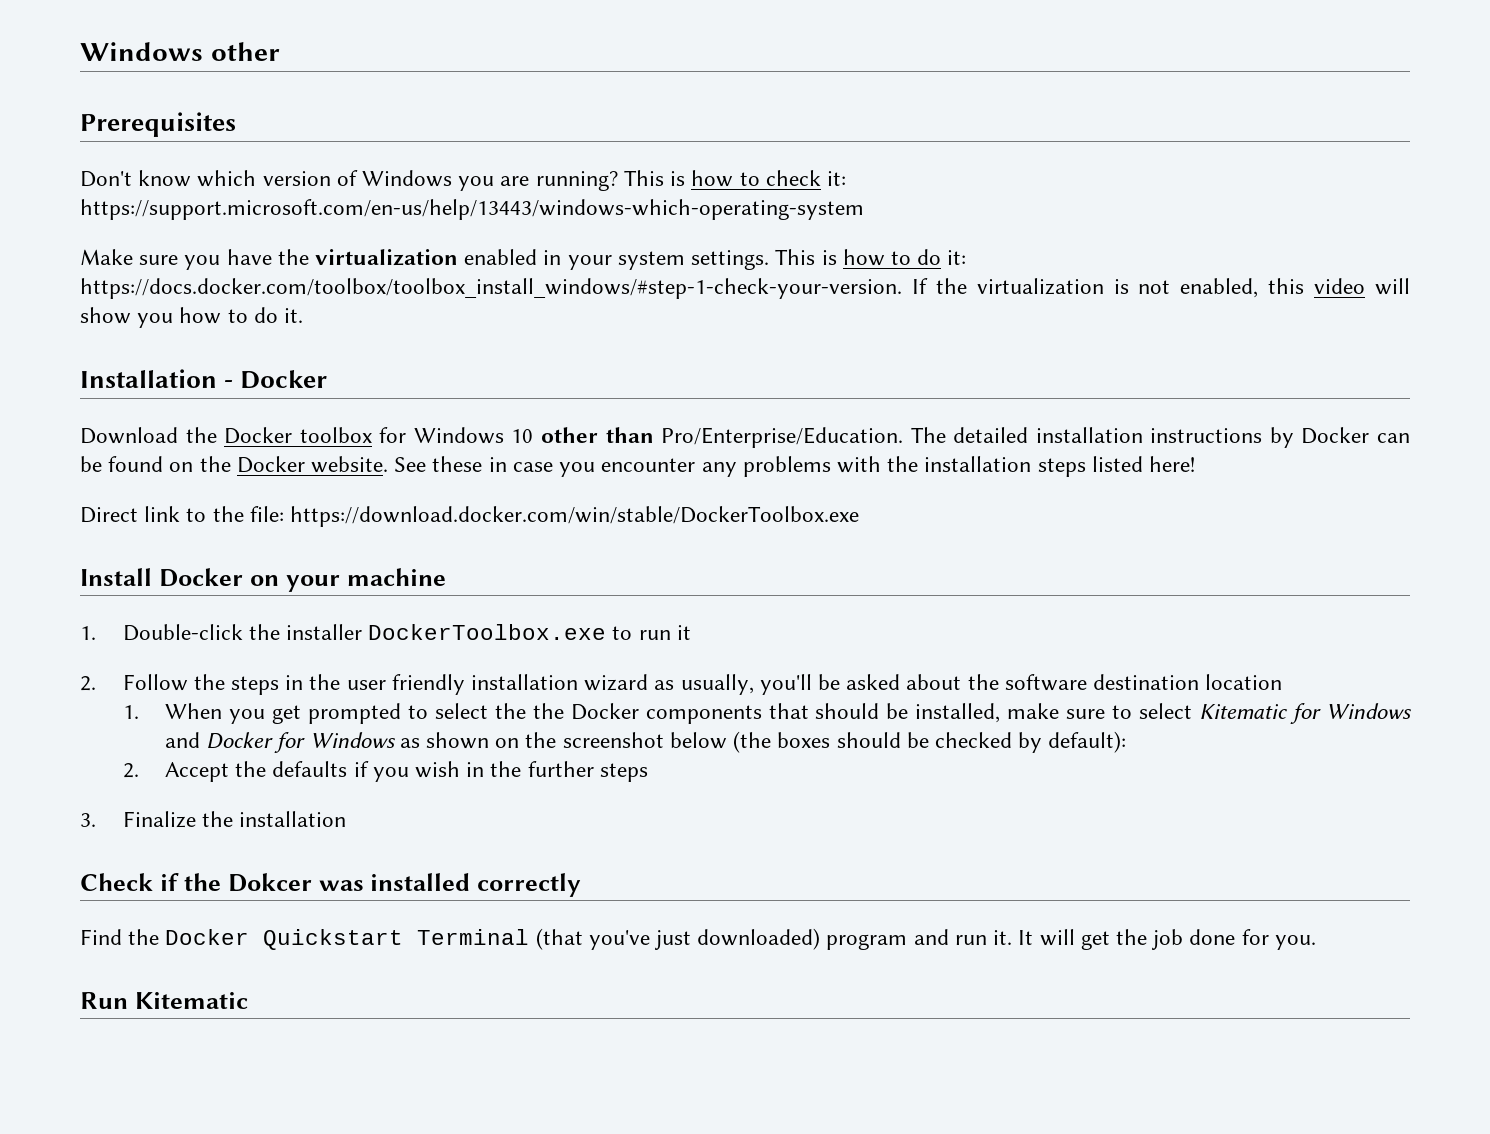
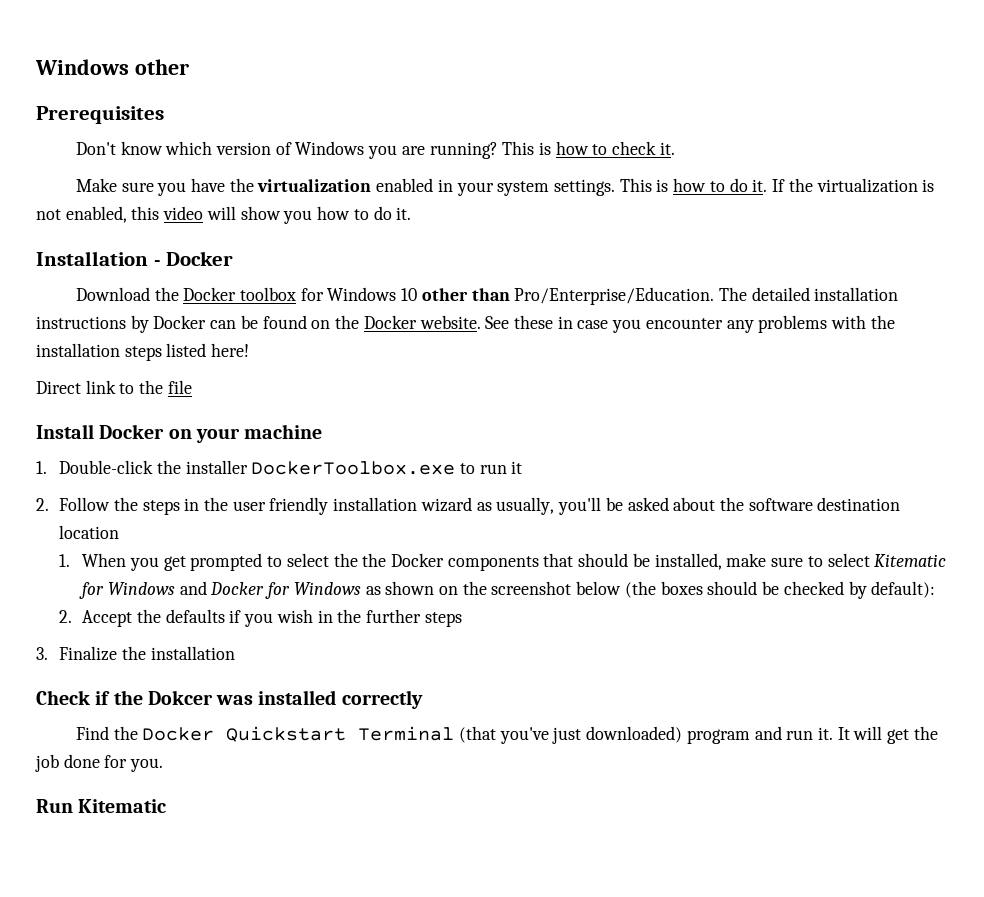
- This is how to check it: https://support.microsoft.com/en-us/help/13443/windows-which-operating-system
+ This is how to check it.
- This is how to do it: https://docs.docker.com/toolbox/toolbox_install_windows/#step-1-check-your-version. If the virtualization is not enabled, this video will show you how to do it.
+ This is how to do it. If the virtualization is not enabled, this video will show you how to do it.
- Direct link to the file: https://download.docker.com/win/stable/DockerToolbox.exe
+ Direct link to the file

